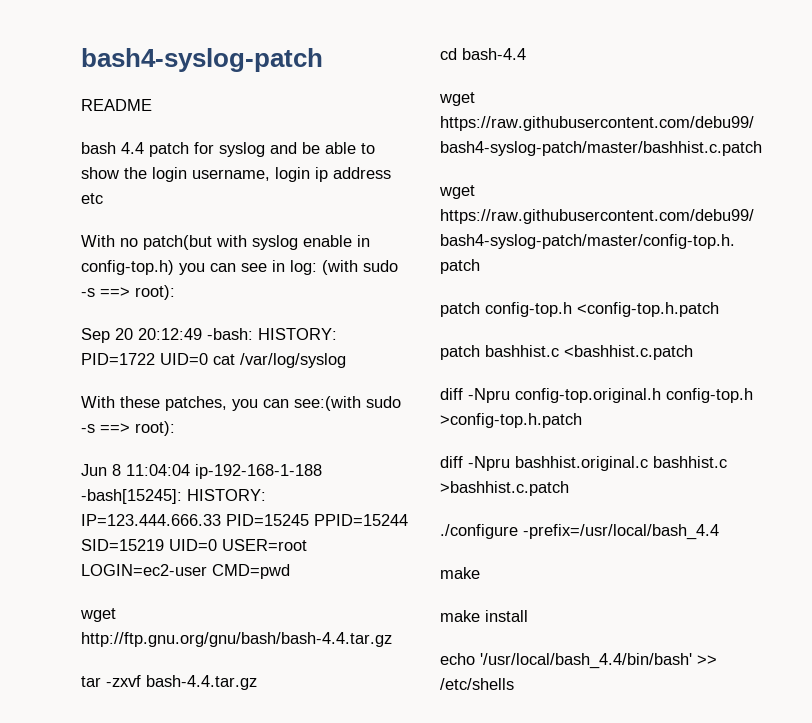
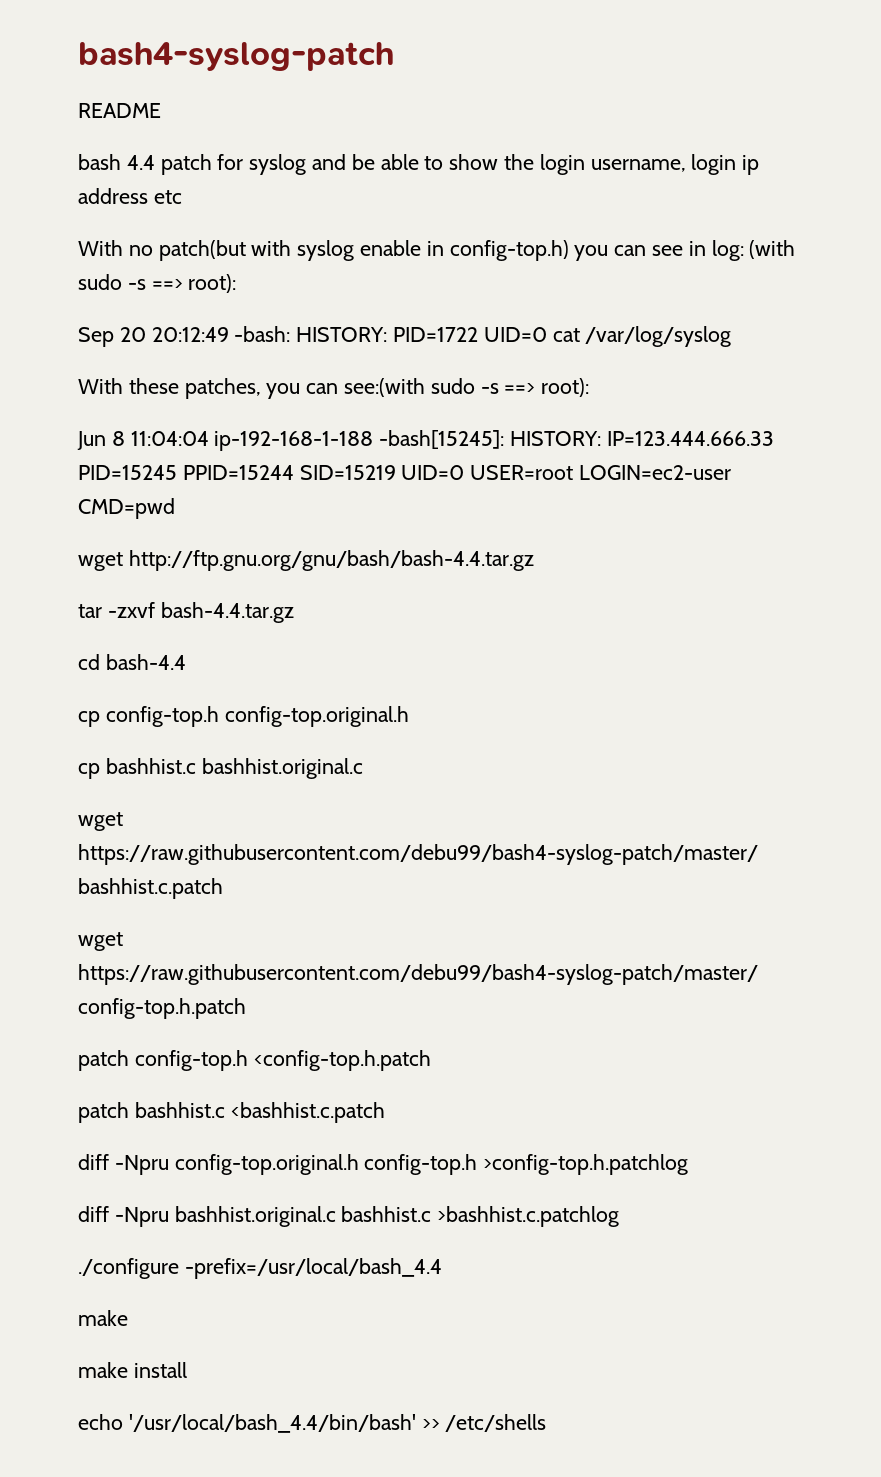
+ cp config-top.h config-top.original.h
+ cp bashhist.c bashhist.original.c
- diff -Npru config-top.original.h config-top.h >config-top.h.patch
+ diff -Npru config-top.original.h config-top.h >config-top.h.patchlog
- diff -Npru bashhist.original.c bashhist.c >bashhist.c.patch
+ diff -Npru bashhist.original.c bashhist.c >bashhist.c.patchlog

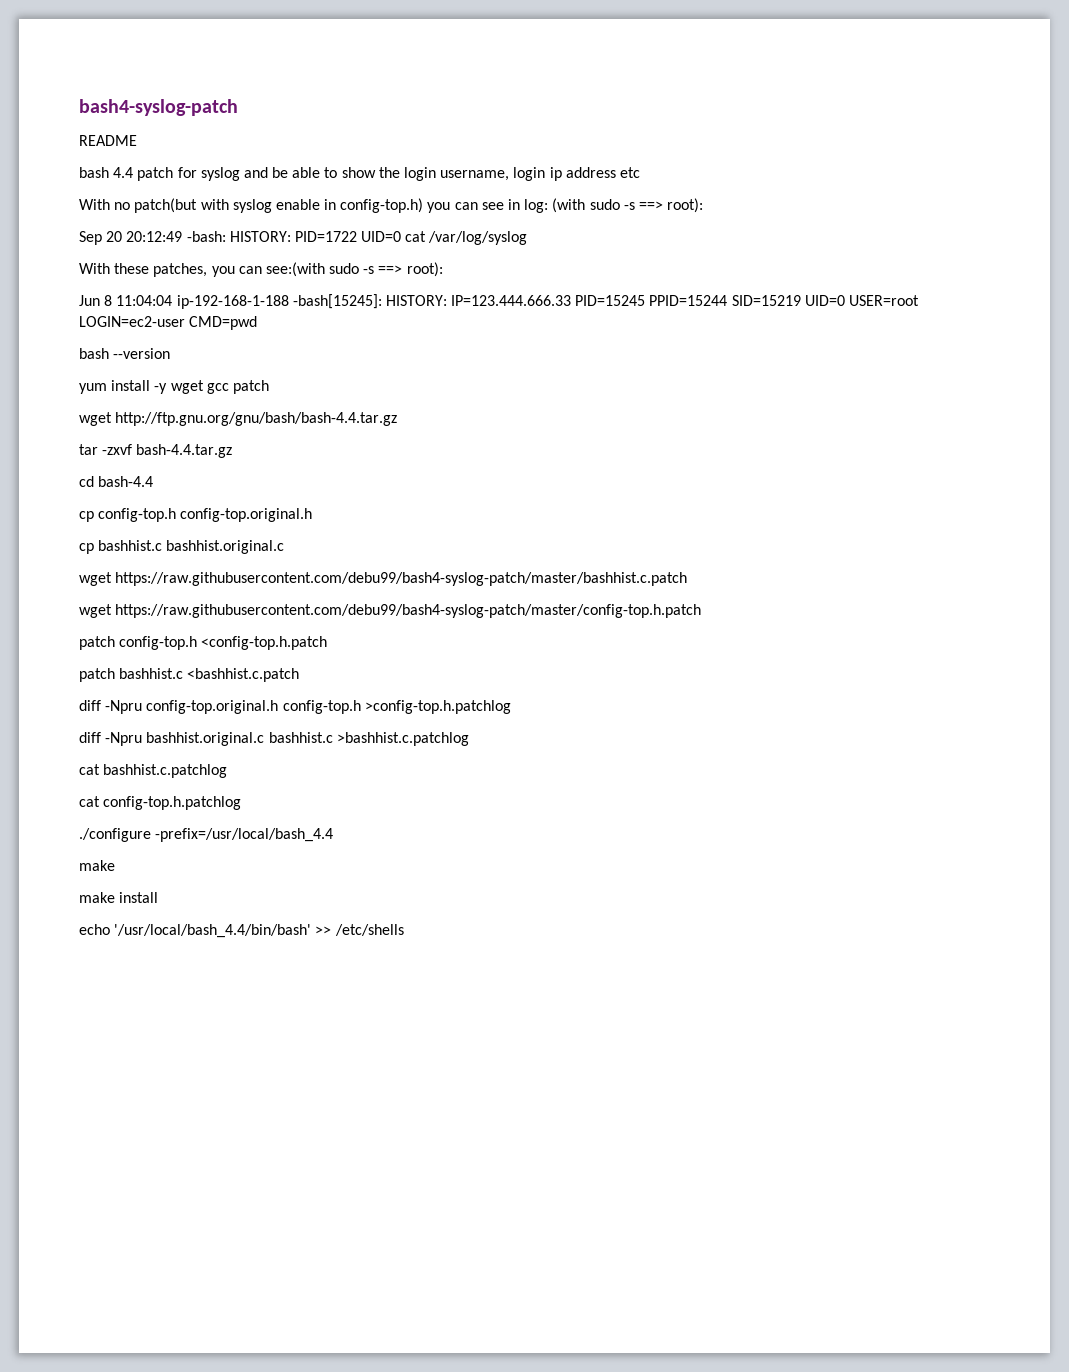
+ bash --version
+ yum install -y wget gcc patch
+ cat bashhist.c.patchlog
+ cat config-top.h.patchlog

